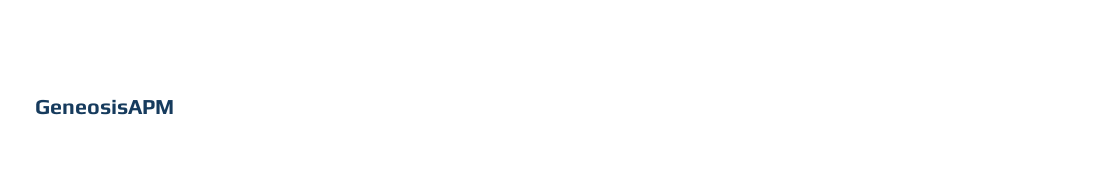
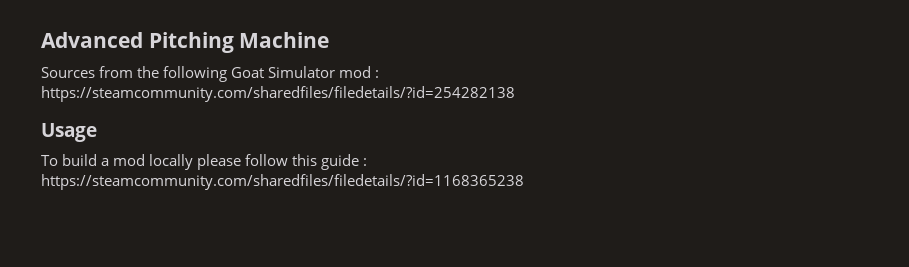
- GeneosisAPM
+ Advanced Pitching Machine
+ Sources from the following Goat Simulator mod : https://steamcommunity.com/sharedfiles/filedetails/?id=254282138
+ Usage
+ To build a mod locally please follow this guide : https://steamcommunity.com/sharedfiles/filedetails/?id=1168365238

